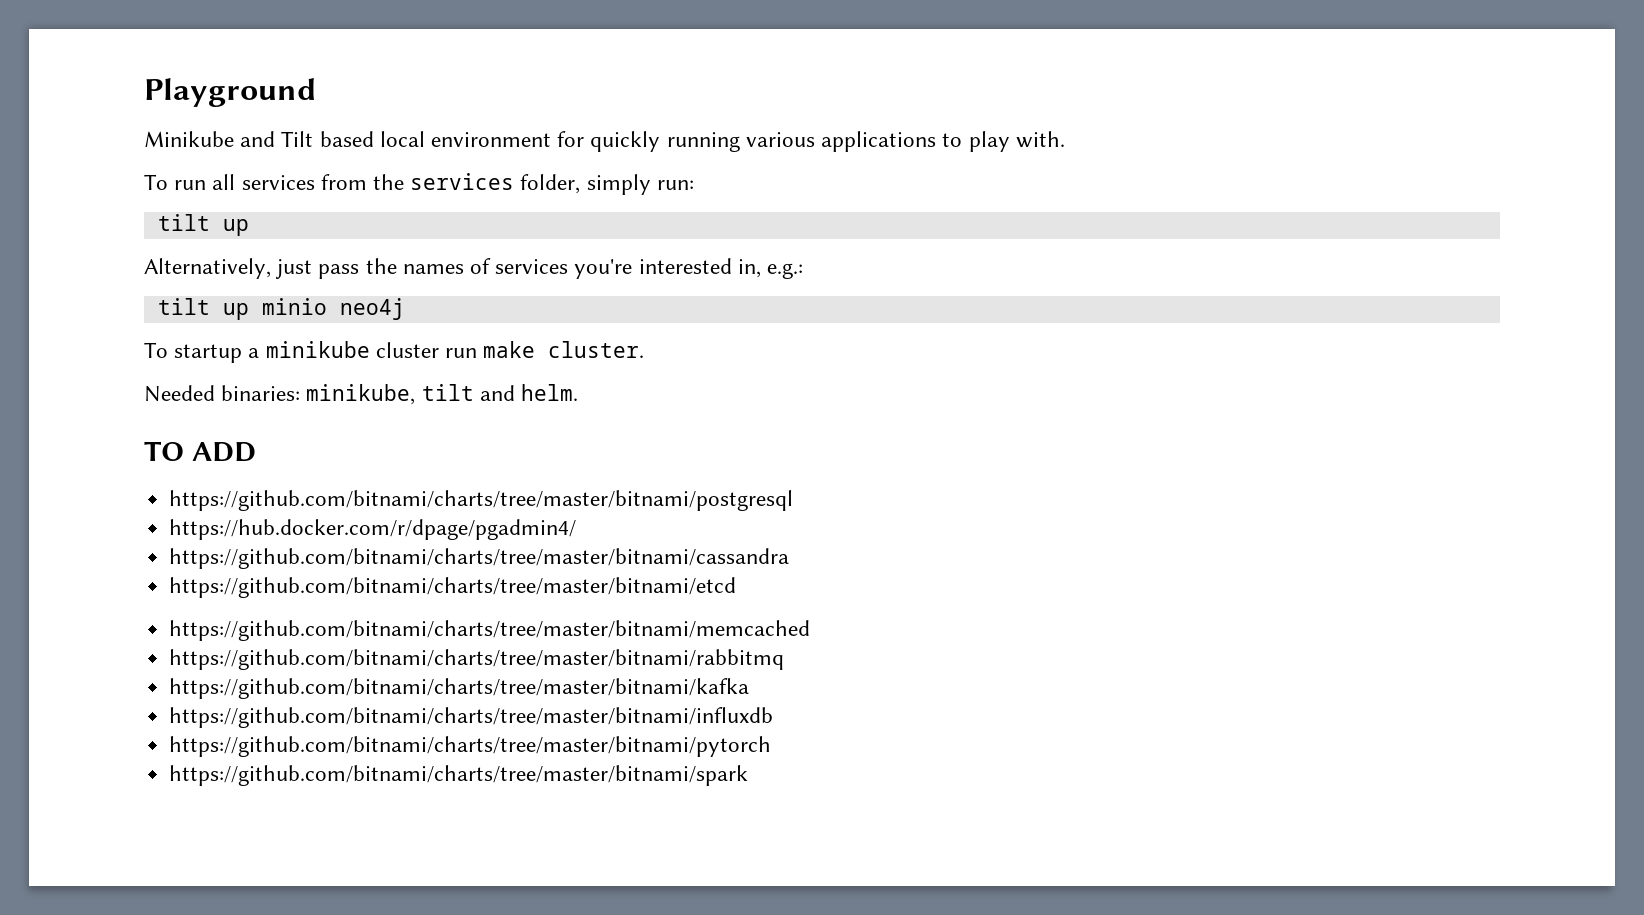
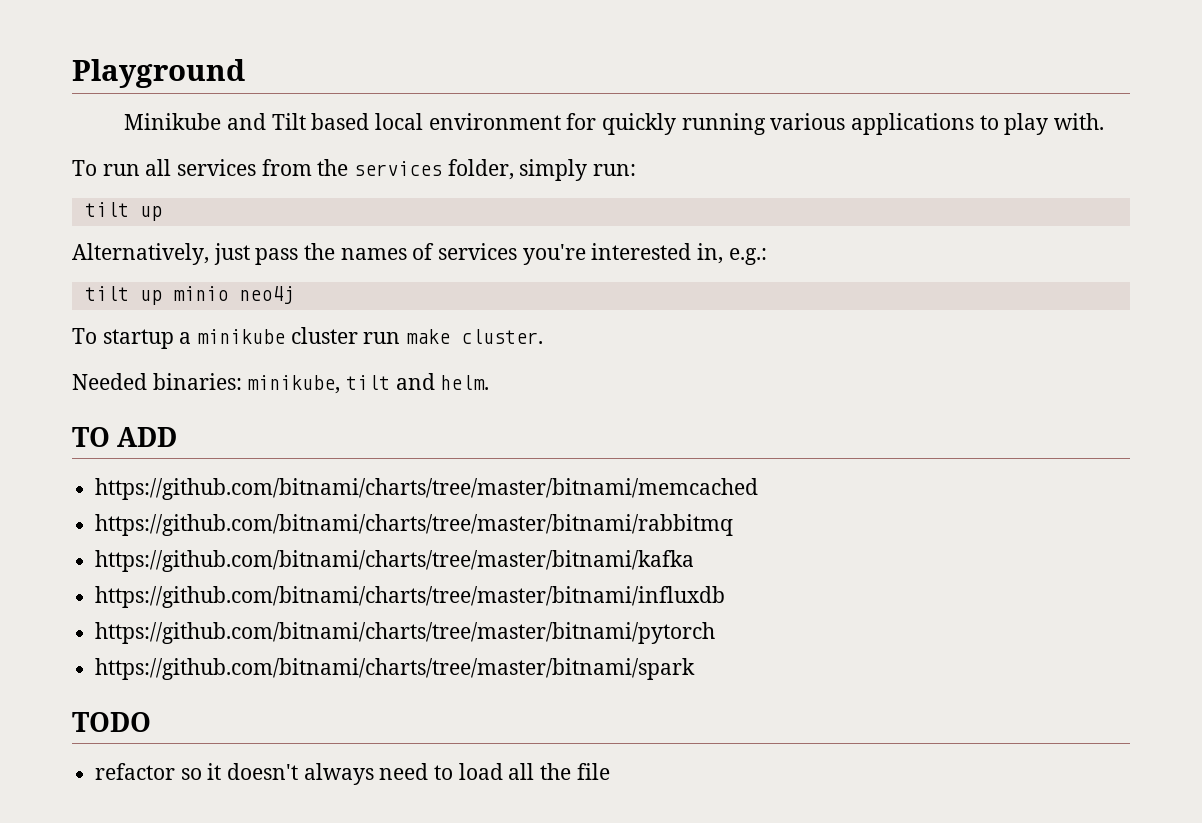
- https://github.com/bitnami/charts/tree/master/bitnami/postgresql
- https://hub.docker.com/r/dpage/pgadmin4/
- https://github.com/bitnami/charts/tree/master/bitnami/cassandra
- https://github.com/bitnami/charts/tree/master/bitnami/etcd
+ TODO
+ refactor so it doesn't always need to load all the file

